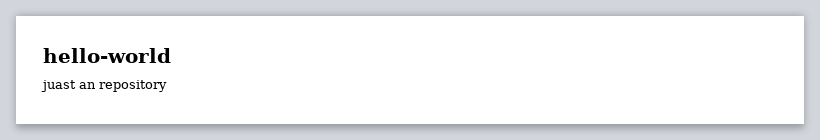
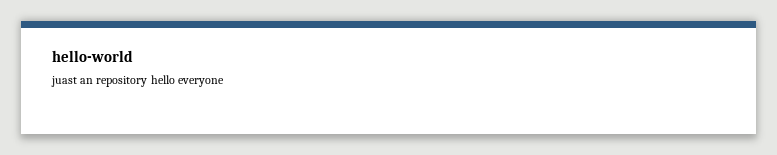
- juast an repository
+ juast an repository hello everyone

